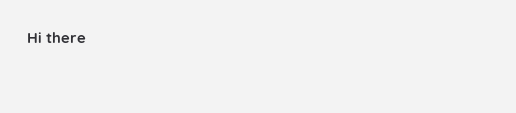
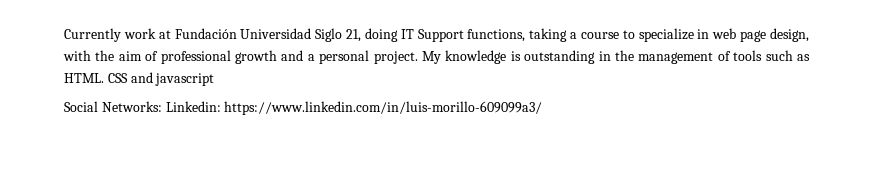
- Hi there
+ Currently work at Fundación Universidad Siglo 21, doing IT Support functions, taking a course to specialize in web page design, with the aim of professional growth and a personal project. My knowledge is outstanding in the management of tools such as HTML. CSS and javascript
+ Social Networks: Linkedin: https://www.linkedin.com/in/luis-morillo-609099a3/

